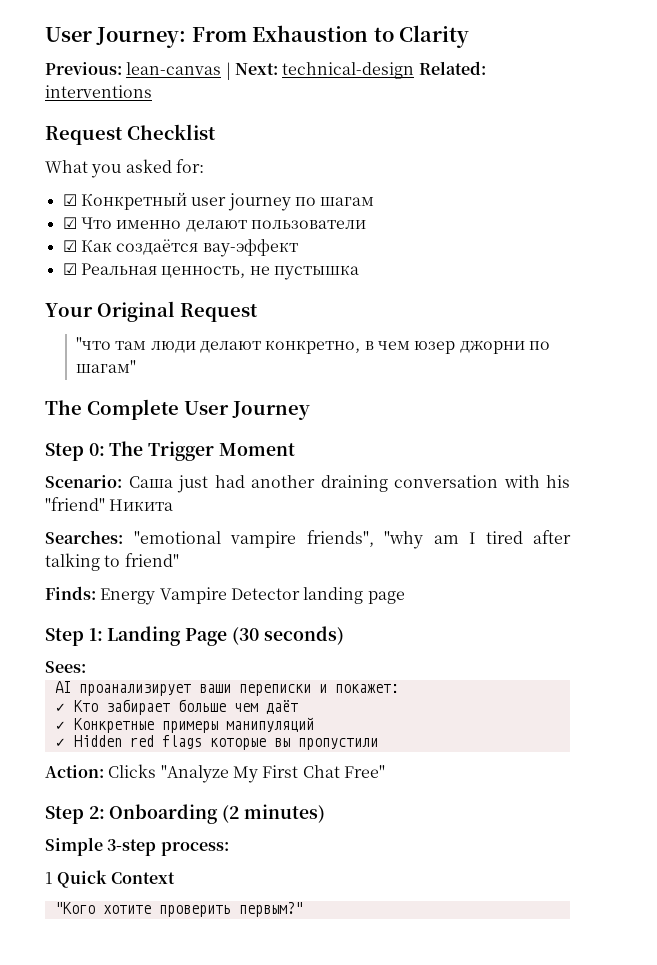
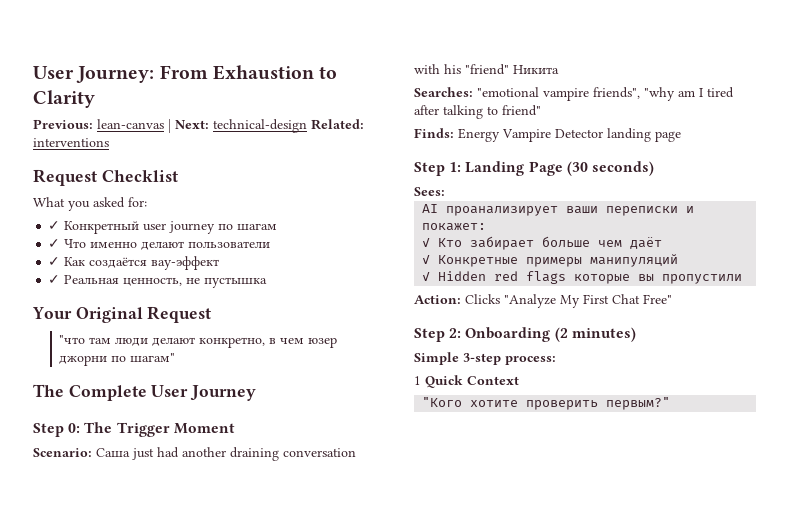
- ☑ Конкретный user journey по шагам
+ ✓ Конкретный user journey по шагам
- ☑ Что именно делают пользователи
+ ✓ Что именно делают пользователи
- ☑ Как создаётся вау-эффект
+ ✓ Как создаётся вау-эффект
- ☑ Реальная ценность, не пустышка
+ ✓ Реальная ценность, не пустышка

